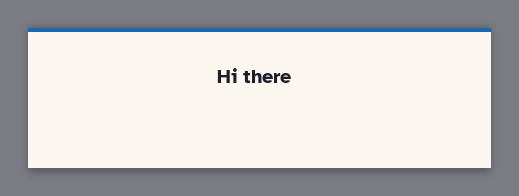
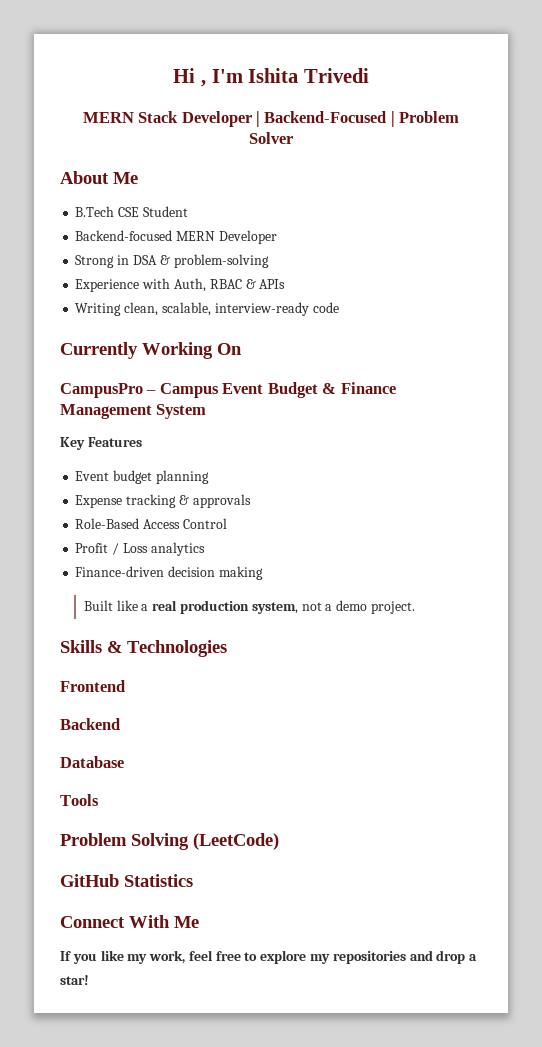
- Hi there
+ Hi , I'm Ishita Trivedi
+ MERN Stack Developer | Backend-Focused | Problem Solver
+ About Me
+ B.Tech CSE Student
+ Backend-focused MERN Developer
+ Strong in DSA & problem-solving
+ Experience with Auth, RBAC & APIs
+ Writing clean, scalable, interview-ready code
+ Currently Working On
+ CampusPro – Campus Event Budget & Finance Management System
+ Key Features
+ Event budget planning
+ Expense tracking & approvals
+ Role-Based Access Control
+ Profit / Loss analytics
+ Finance-driven decision making
+ Built like a real production system, not a demo project.
+ Skills & Technologies
+ Frontend
+ Backend
+ Database
+ Tools
+ Problem Solving (LeetCode)
+ GitHub Statistics
+ Connect With Me
+ If you like my work, feel free to explore my repositories and drop a star!

